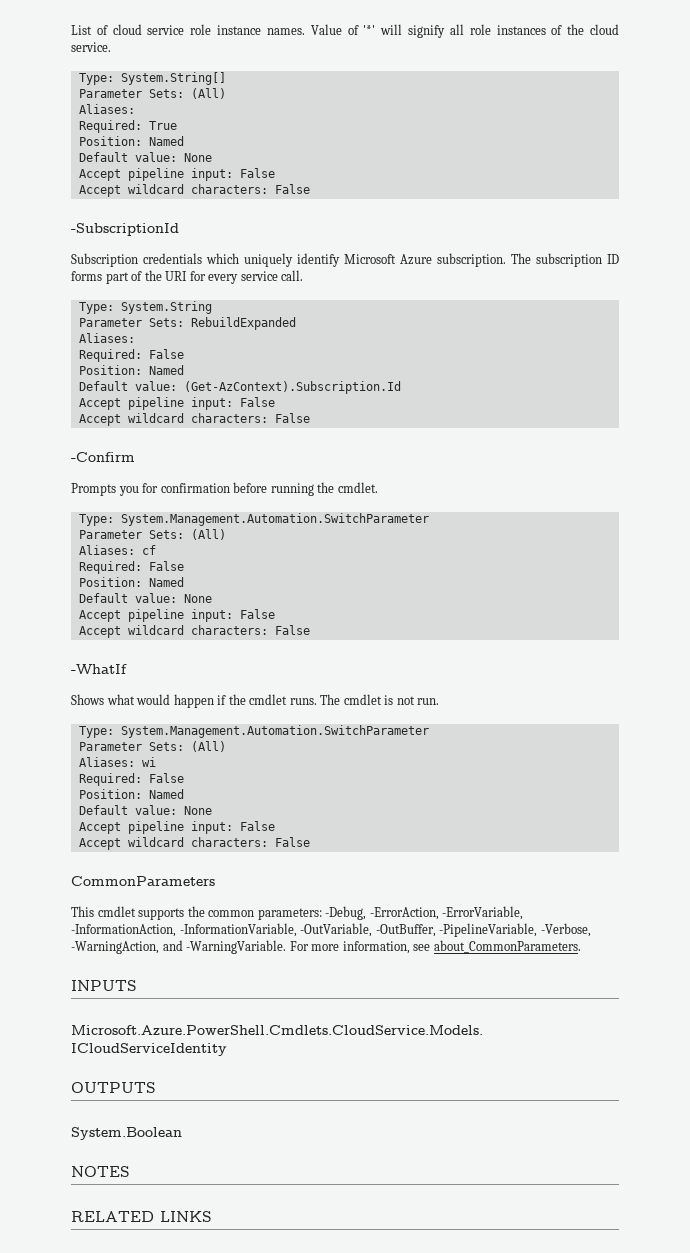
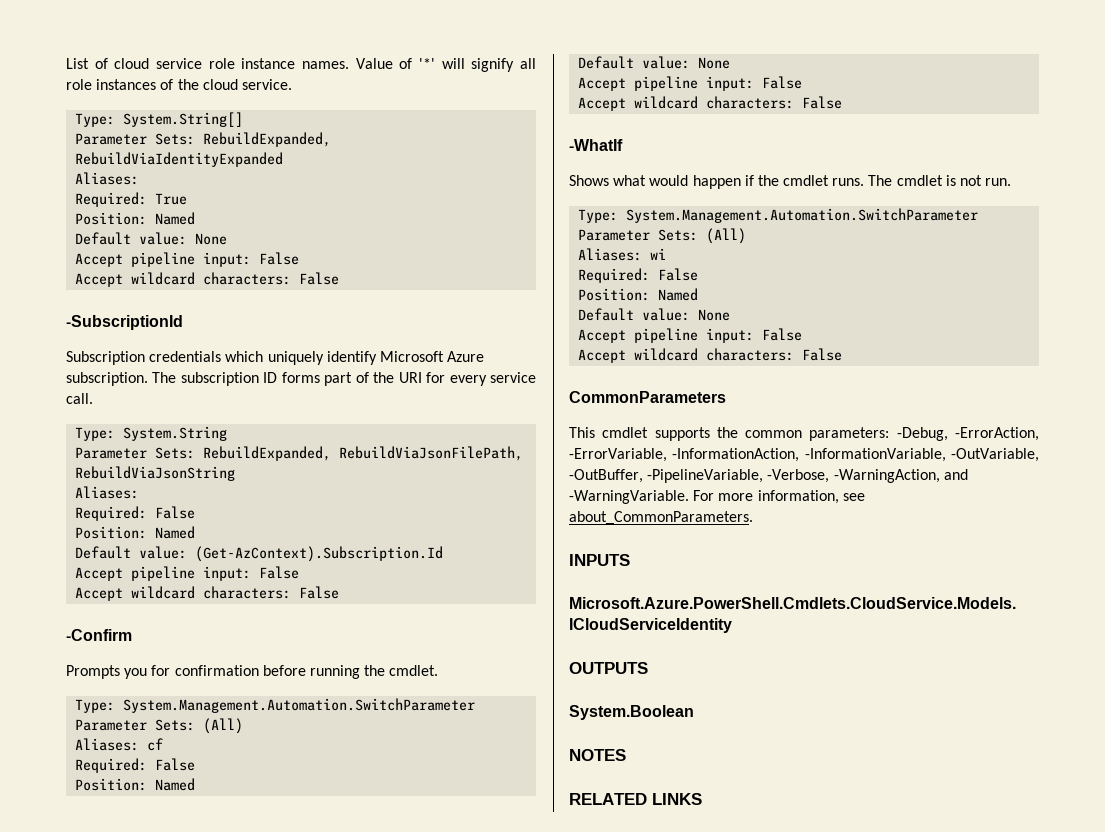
  Type: System.String[]
- Parameter Sets: (All)
+ Parameter Sets: RebuildExpanded, RebuildViaIdentityExpanded
- Parameter Sets: RebuildExpanded
+ Parameter Sets: RebuildExpanded, RebuildViaJsonFilePath, RebuildViaJsonString

